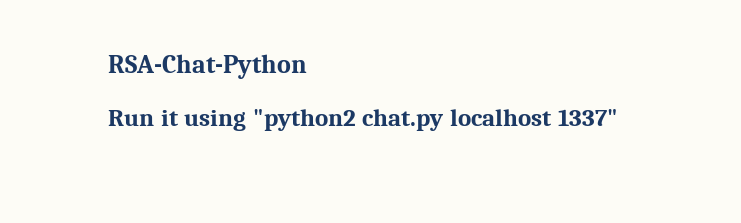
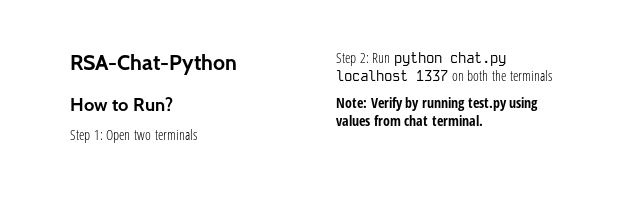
- Run it using "python2 chat.py localhost 1337"
+ How to Run?
+ Step 1: Open two terminals
+ Step 2: Run python chat.py localhost 1337 on both the terminals
+ Note: Verify by running test.py using values from chat terminal.

